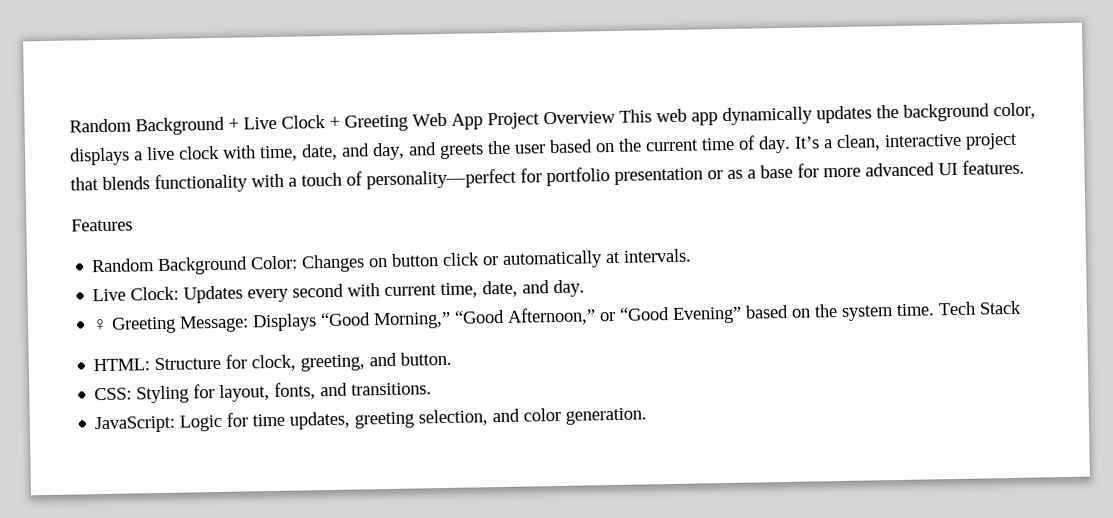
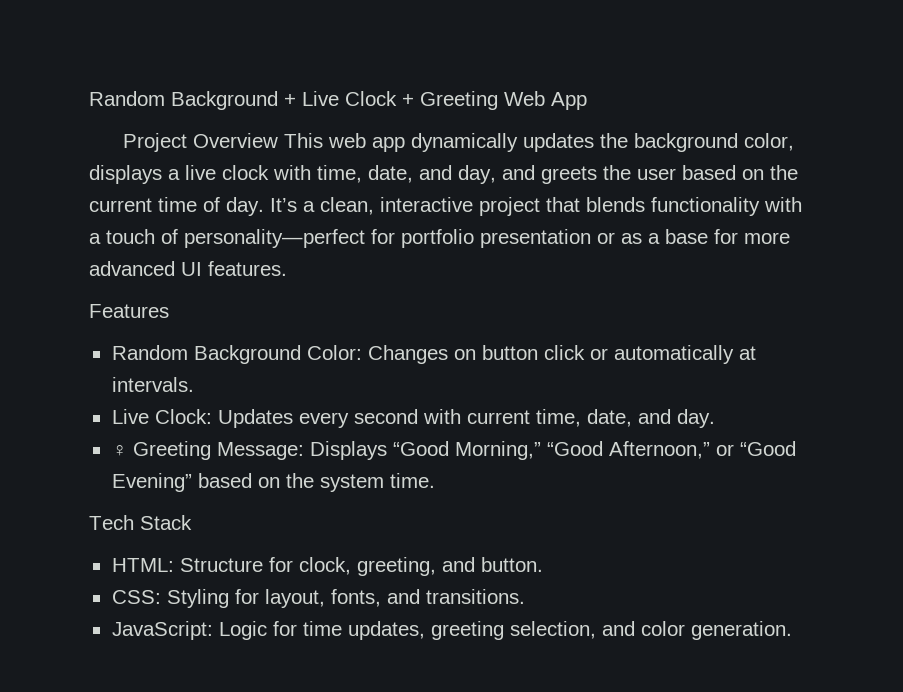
- Random Background + Live Clock + Greeting Web App Project Overview This web app dynamically updates the background color, displays a live clock with time, date, and day, and greets the user based on the current time of day.
+ Random Background + Live Clock + Greeting Web App
+ Project Overview This web app dynamically updates the background color, displays a live clock with time, date, and day, and greets the user based on the current time of day.
- ♀ Greeting Message: Displays “Good Morning,” “Good Afternoon,” or “Good Evening” based on the system time. Tech Stack
+ ♀ Greeting Message: Displays “Good Morning,” “Good Afternoon,” or “Good Evening” based on the system time.
+ Tech Stack

